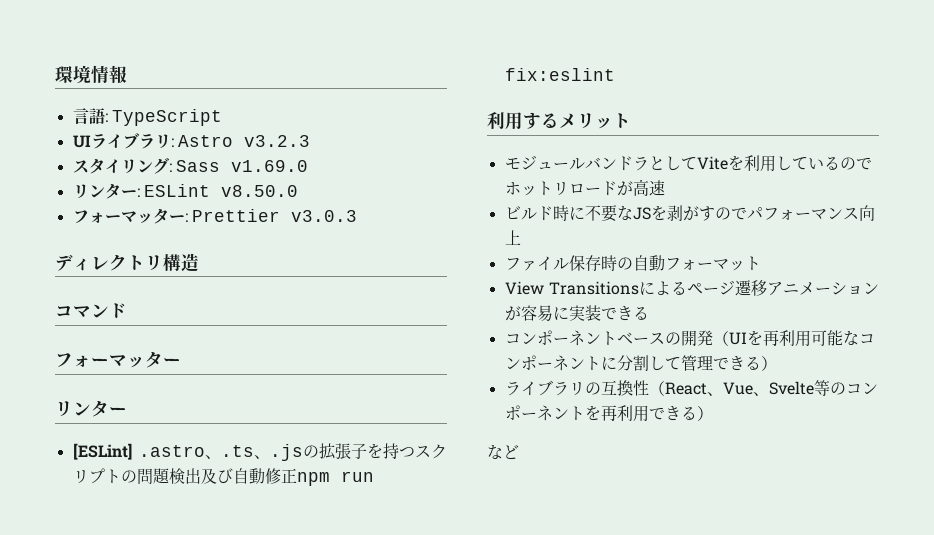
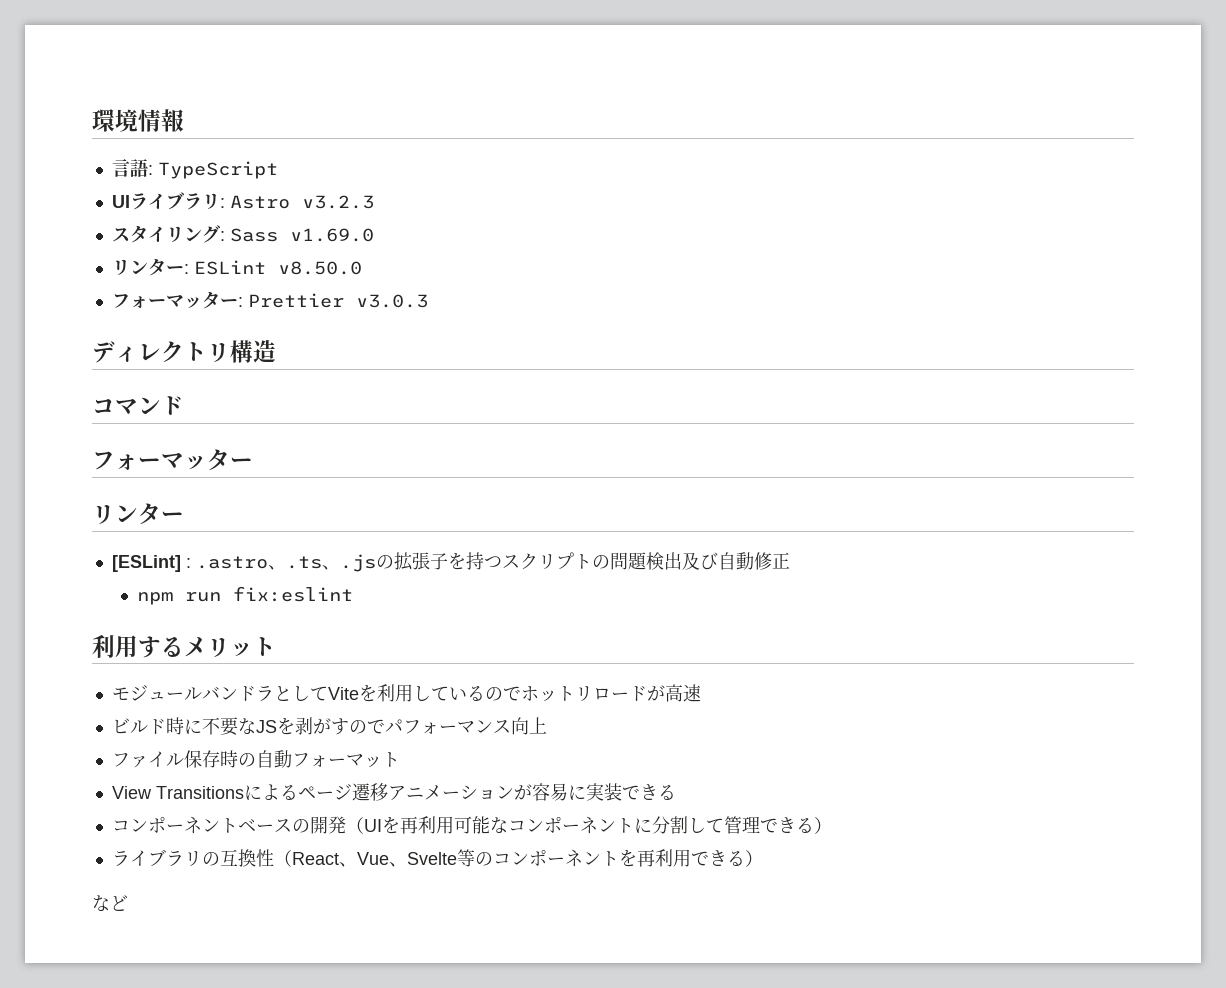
- [ESLint] .astro、.ts、.jsの拡張子を持つスクリプトの問題検出及び自動修正npm run fix:eslint
+ [ESLint] : .astro、.ts、.jsの拡張子を持つスクリプトの問題検出及び自動修正
+ npm run fix:eslint

